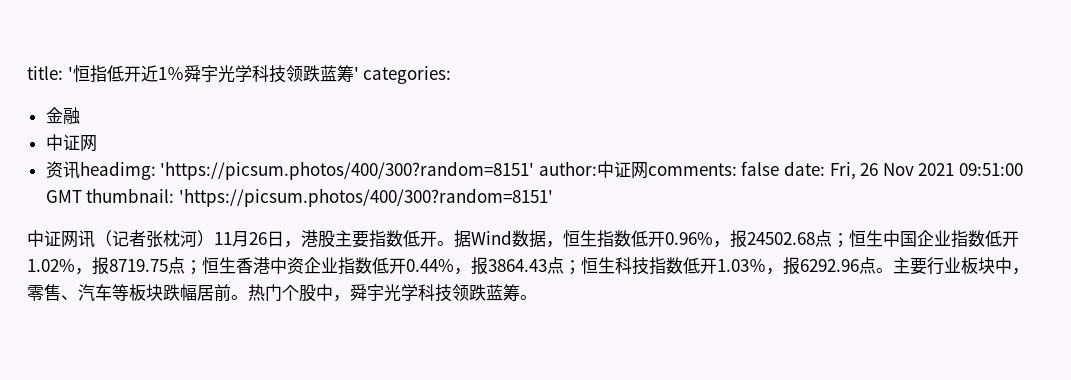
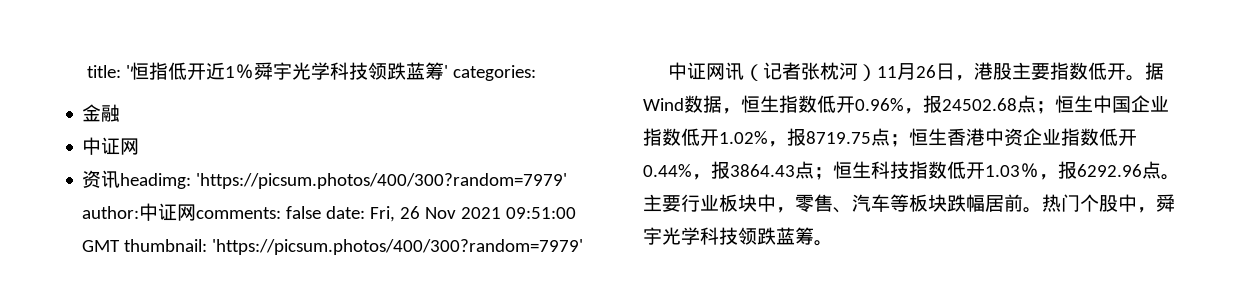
- 资讯headimg: 'https://picsum.photos/400/300?random=8151' author:中证网comments: false date: Fri, 26 Nov 2021 09:51:00 GMT thumbnail: 'https://picsum.photos/400/300?random=8151'
+ 资讯headimg: 'https://picsum.photos/400/300?random=7979' author:中证网comments: false date: Fri, 26 Nov 2021 09:51:00 GMT thumbnail: 'https://picsum.photos/400/300?random=7979'

